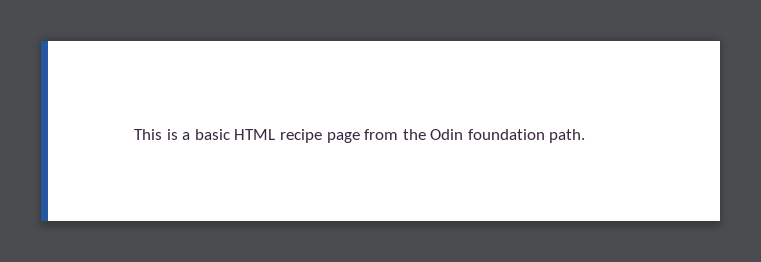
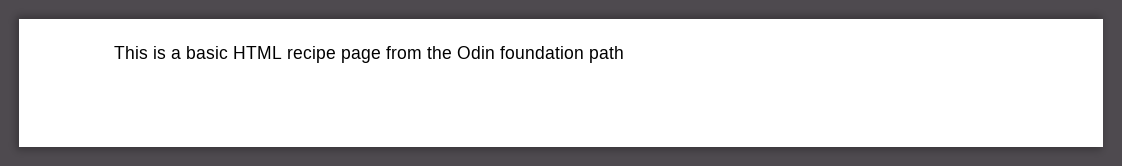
- This is a basic HTML recipe page from the Odin foundation path.
+ This is a basic HTML recipe page from the Odin foundation path

